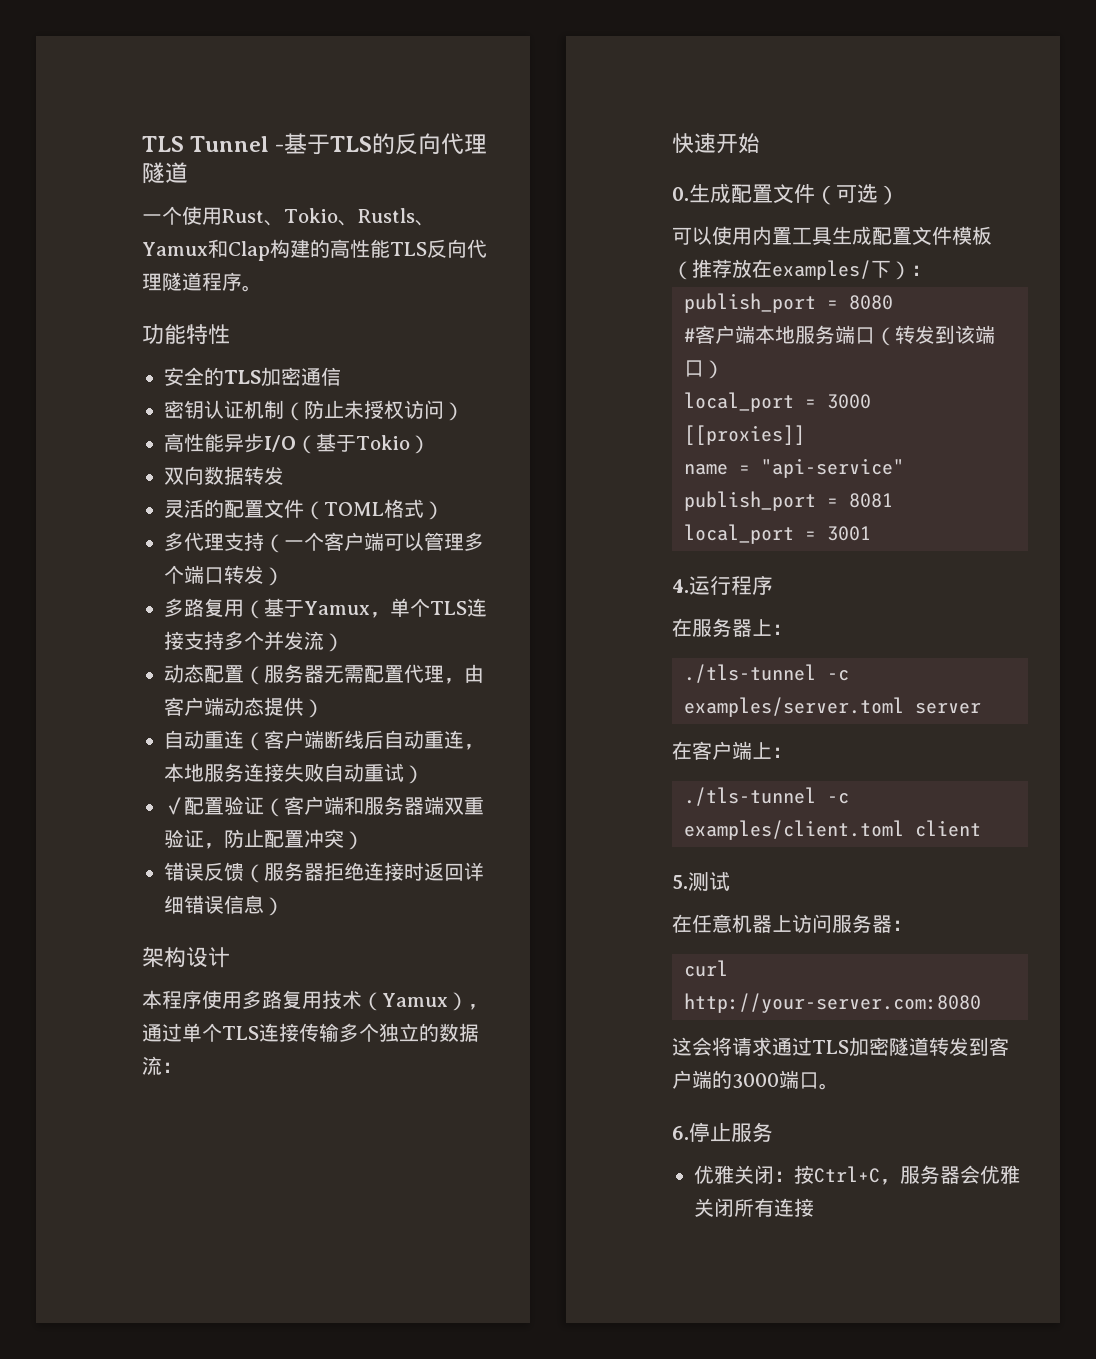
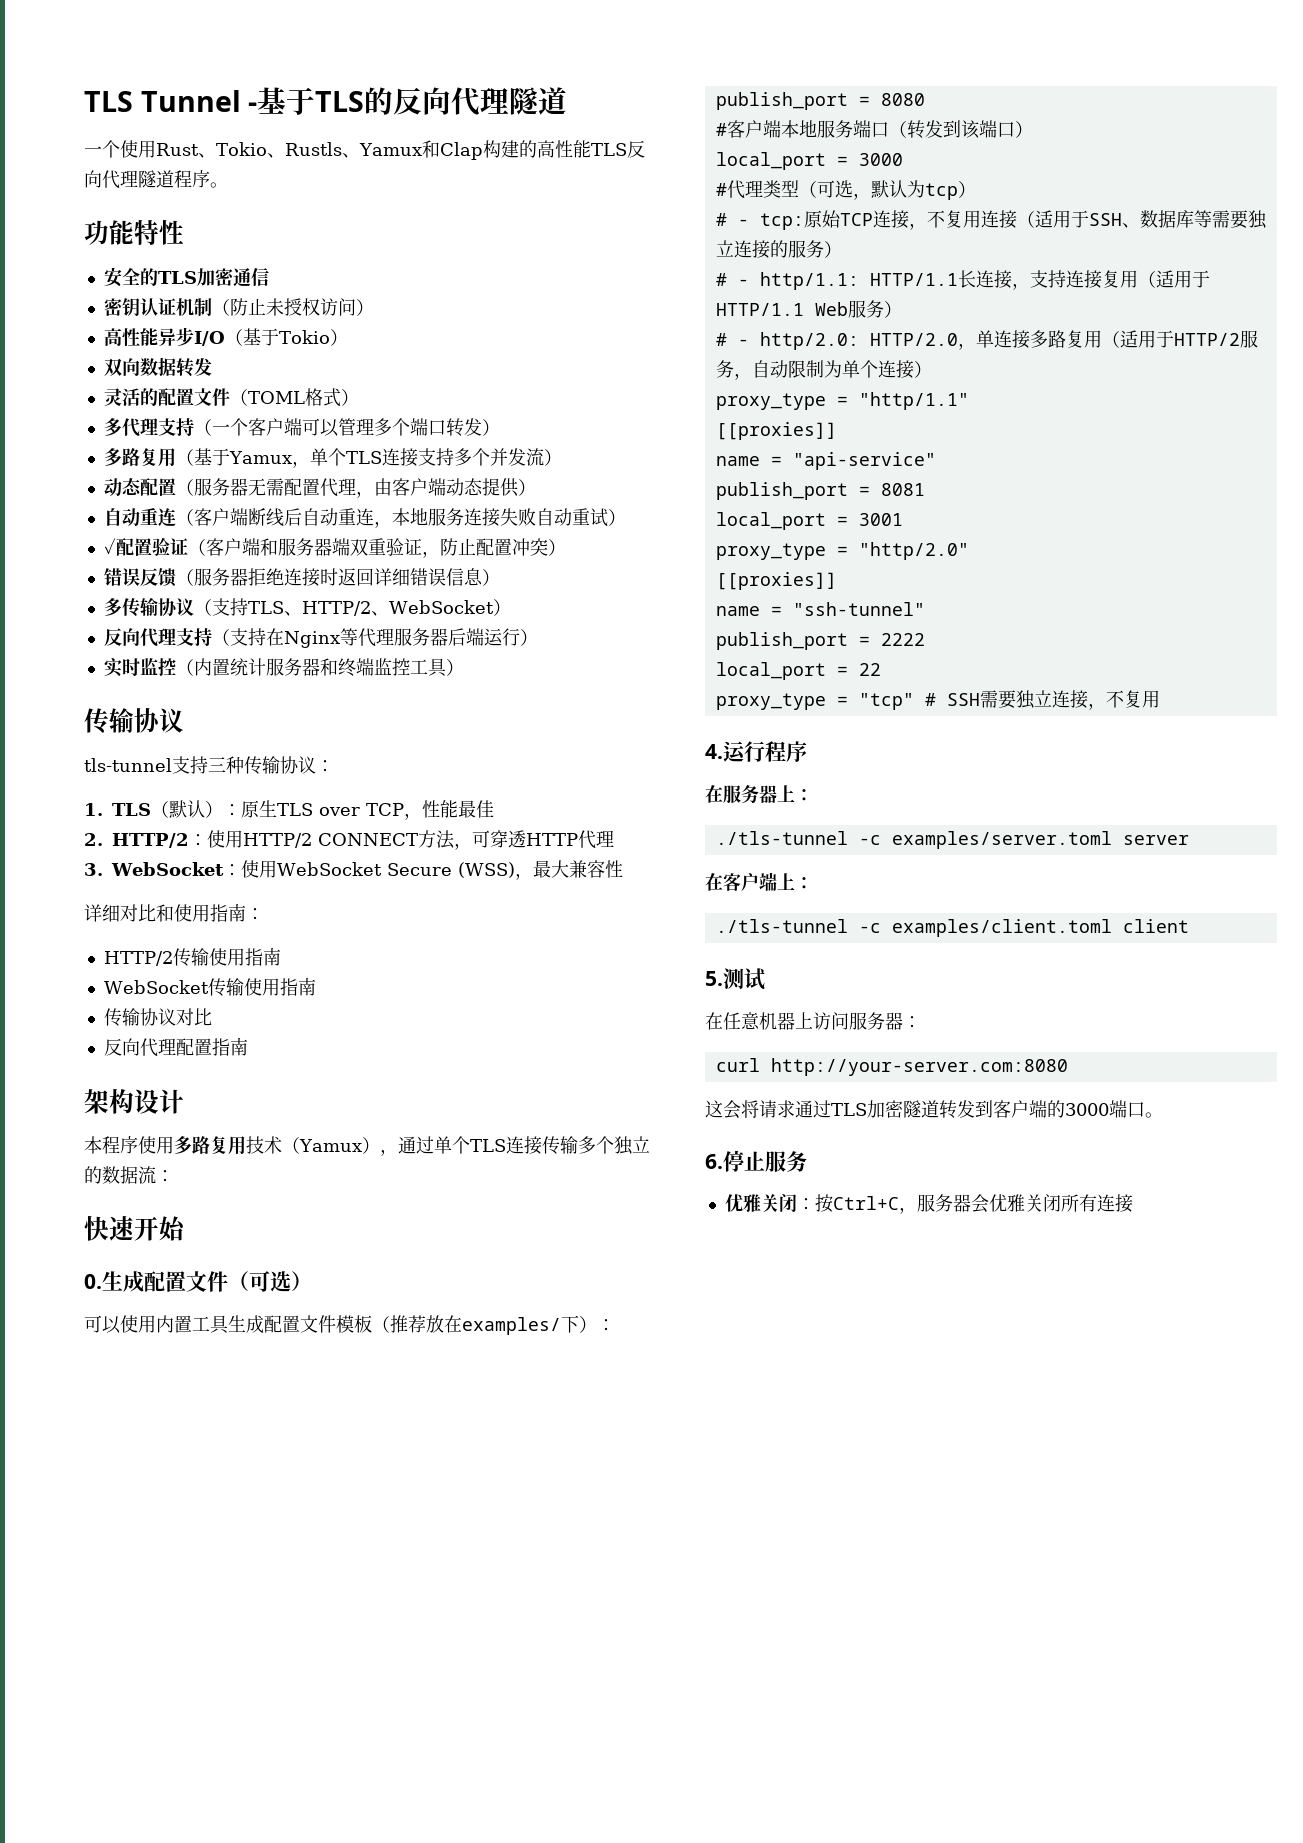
+ 多传输协议（支持TLS、HTTP/2、WebSocket）
+ 反向代理支持（支持在Nginx等代理服务器后端运行）
+ 实时监控（内置统计服务器和终端监控工具）
+ 传输协议
+ tls-tunnel支持三种传输协议：
+ 1. TLS（默认）：原生TLS over TCP，性能最佳
+ 2. HTTP/2：使用HTTP/2 CONNECT方法，可穿透HTTP代理
+ 3. WebSocket：使用WebSocket Secure (WSS)，最大兼容性
+ 详细对比和使用指南：
+ HTTP/2传输使用指南
+ WebSocket传输使用指南
+ 传输协议对比
+ 反向代理配置指南
+ #代理类型（可选，默认为tcp）
+ # - tcp:原始TCP连接，不复用连接（适用于SSH、数据库等需要独立连接的服务）
+ # - http/1.1: HTTP/1.1长连接，支持连接复用（适用于HTTP/1.1 Web服务）
+ # - http/2.0: HTTP/2.0，单连接多路复用（适用于HTTP/2服务，自动限制为单个连接）
+ proxy_type = "http/1.1"
+ proxy_type = "http/2.0"
+ [[proxies]]
+ name = "ssh-tunnel"
+ publish_port = 2222
+ local_port = 22
+ proxy_type = "tcp" # SSH需要独立连接，不复用

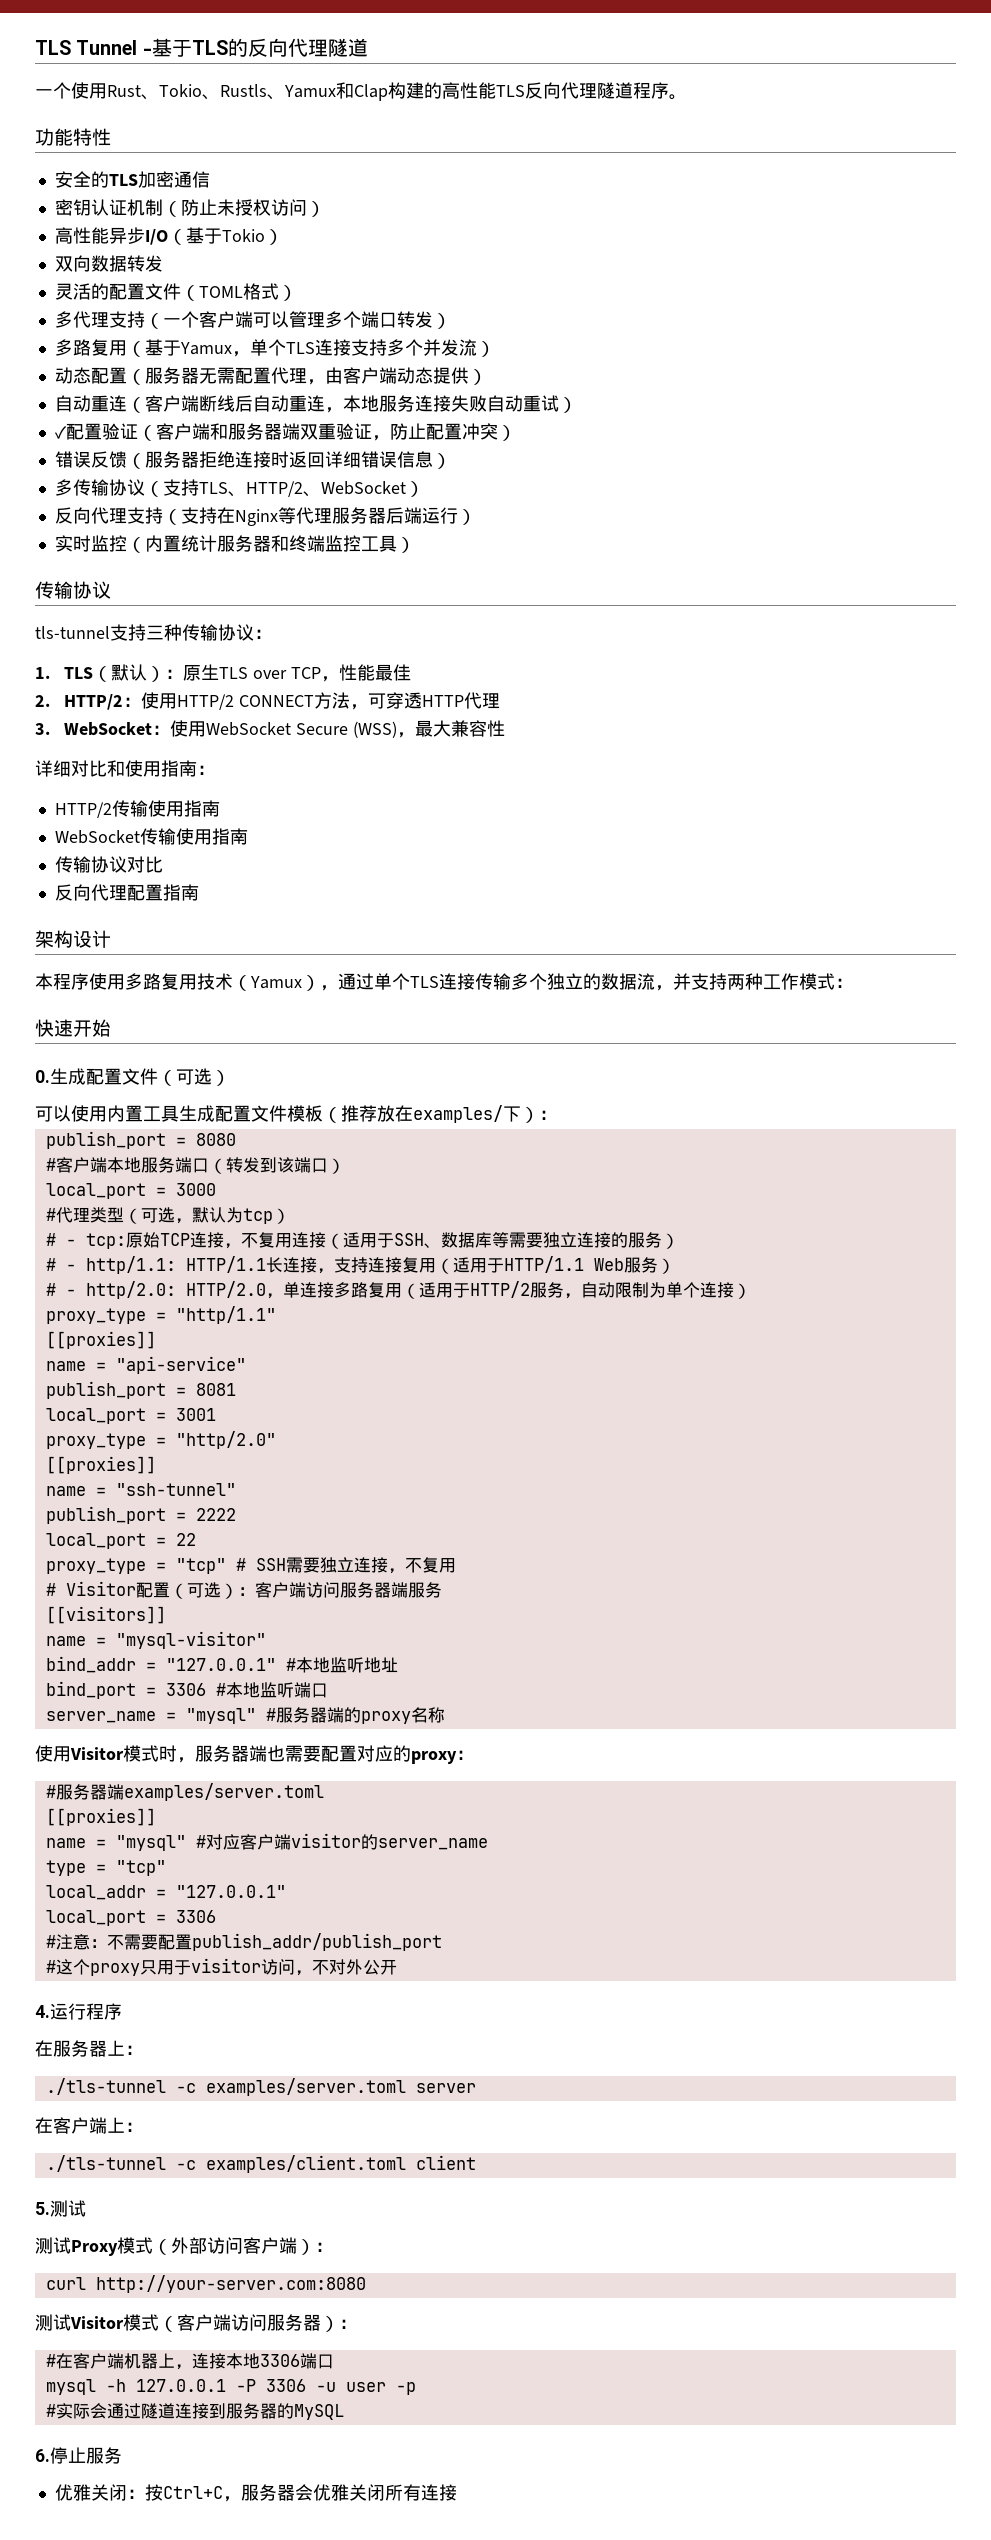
- 本程序使用多路复用技术（Yamux），通过单个TLS连接传输多个独立的数据流：
+ 本程序使用多路复用技术（Yamux），通过单个TLS连接传输多个独立的数据流，并支持两种工作模式：
+ # Visitor配置（可选）：客户端访问服务器端服务
+ [[visitors]]
+ name = "mysql-visitor"
+ bind_addr = "127.0.0.1" #本地监听地址
+ bind_port = 3306 #本地监听端口
+ server_name = "mysql" #服务器端的proxy名称
+ 使用Visitor模式时，服务器端也需要配置对应的proxy：
+ #服务器端examples/server.toml
+ [[proxies]]
+ name = "mysql" #对应客户端visitor的server_name
+ type = "tcp"
+ local_addr = "127.0.0.1"
+ local_port = 3306
+ #注意：不需要配置publish_addr/publish_port
+ #这个proxy只用于visitor访问，不对外公开
- 在任意机器上访问服务器：
+ 测试Proxy模式（外部访问客户端）：
  curl http://your-server.com:8080
- 这会将请求通过TLS加密隧道转发到客户端的3000端口。
+ 测试Visitor模式（客户端访问服务器）：
+ #在客户端机器上，连接本地3306端口
+ mysql -h 127.0.0.1 -P 3306 -u user -p
+ #实际会通过隧道连接到服务器的MySQL

